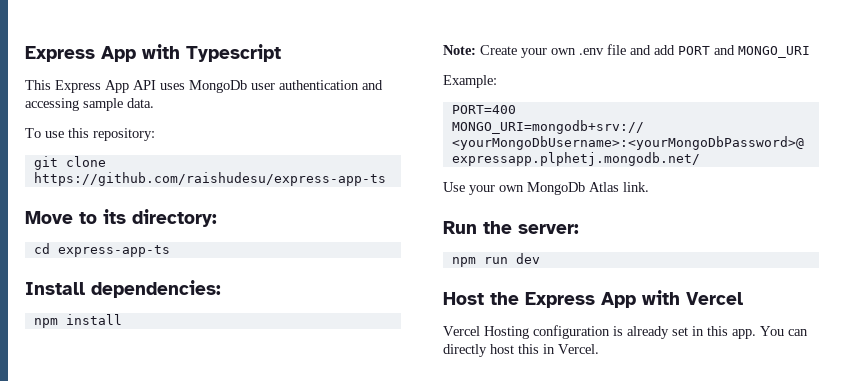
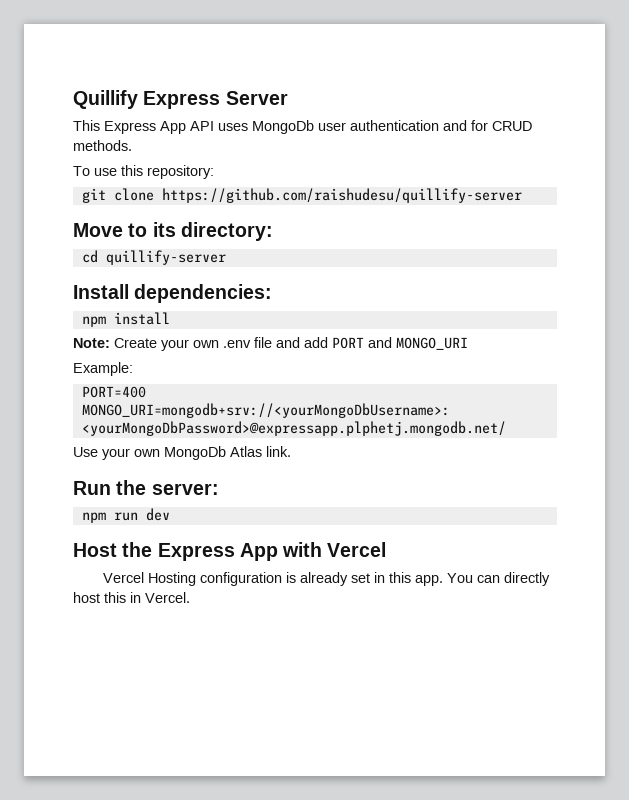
- Express App with Typescript
+ Quillify Express Server
- This Express App API uses MongoDb user authentication and accessing sample data.
+ This Express App API uses MongoDb user authentication and for CRUD methods.
- git clone https://github.com/raishudesu/express-app-ts
+ git clone https://github.com/raishudesu/quillify-server
- cd express-app-ts
+ cd quillify-server

